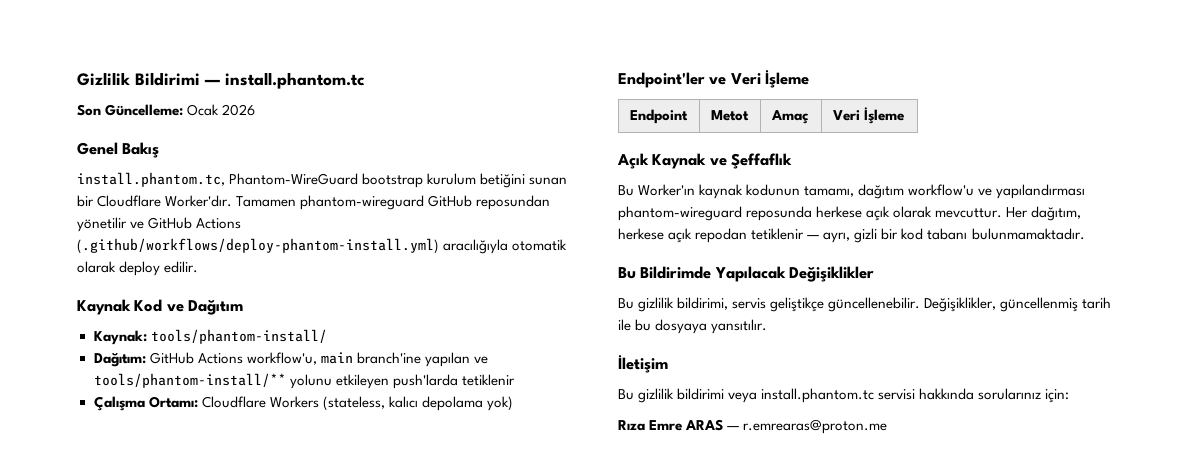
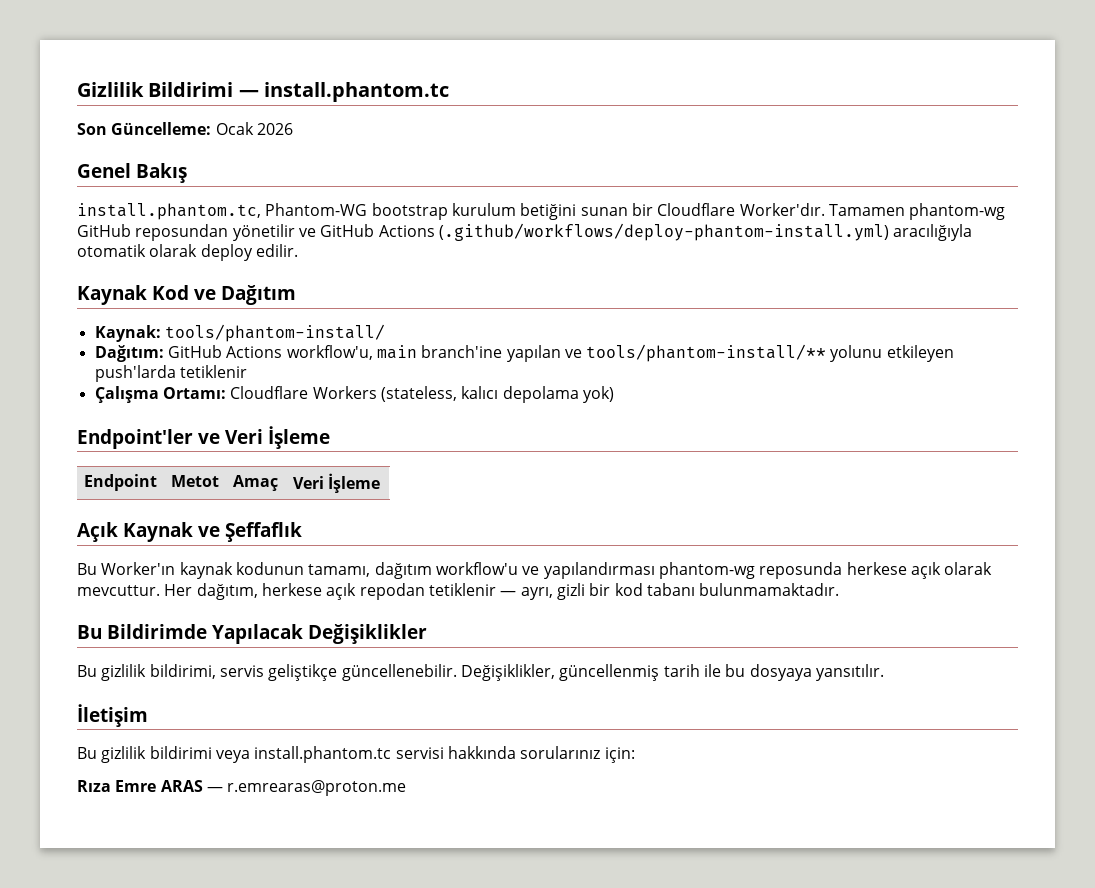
- install.phantom.tc, Phantom-WireGuard bootstrap kurulum betiğini sunan bir Cloudflare Worker'dır.
+ install.phantom.tc, Phantom-WG bootstrap kurulum betiğini sunan bir Cloudflare Worker'dır.
- Tamamen phantom-wireguard GitHub reposundan yönetilir ve GitHub Actions (.github/workflows/deploy-phantom-install.yml) aracılığıyla otomatik olarak deploy edilir.
+ Tamamen phantom-wg GitHub reposundan yönetilir ve GitHub Actions (.github/workflows/deploy-phantom-install.yml) aracılığıyla otomatik olarak deploy edilir.
- Bu Worker'ın kaynak kodunun tamamı, dağıtım workflow'u ve yapılandırması phantom-wireguard reposunda herkese açık olarak mevcuttur.
+ Bu Worker'ın kaynak kodunun tamamı, dağıtım workflow'u ve yapılandırması phantom-wg reposunda herkese açık olarak mevcuttur.

